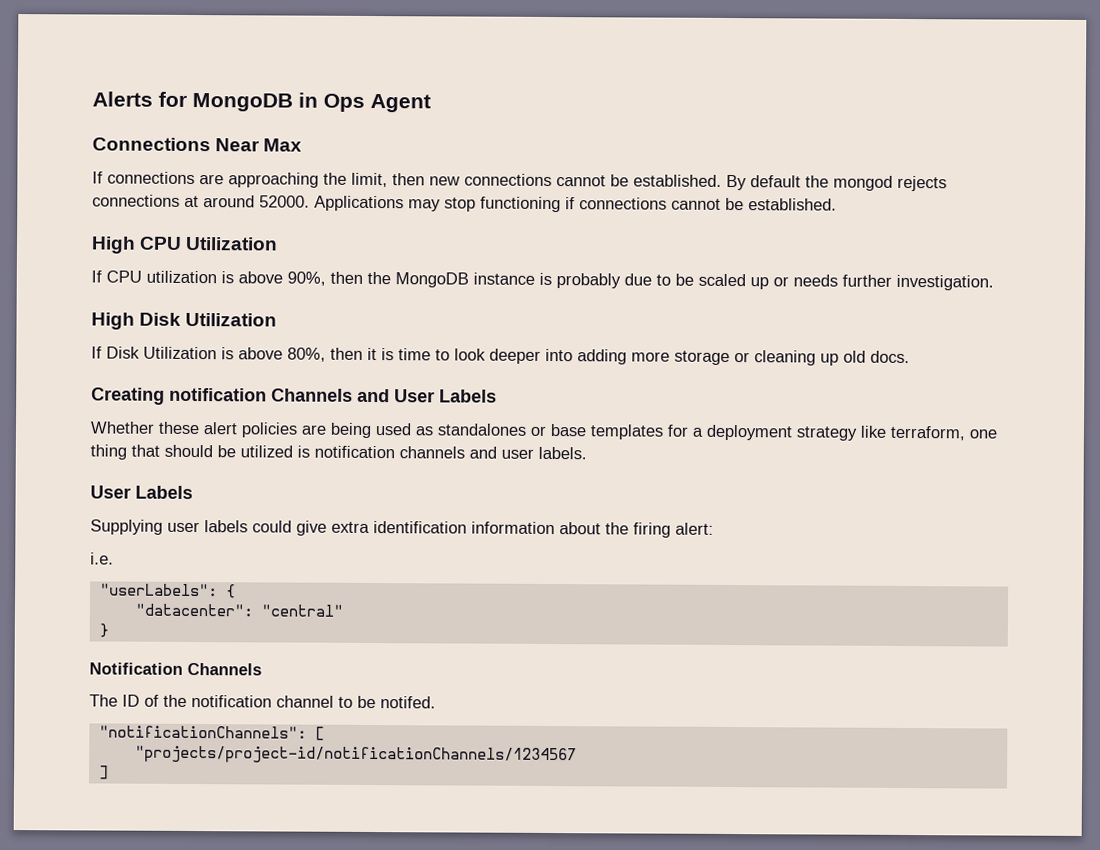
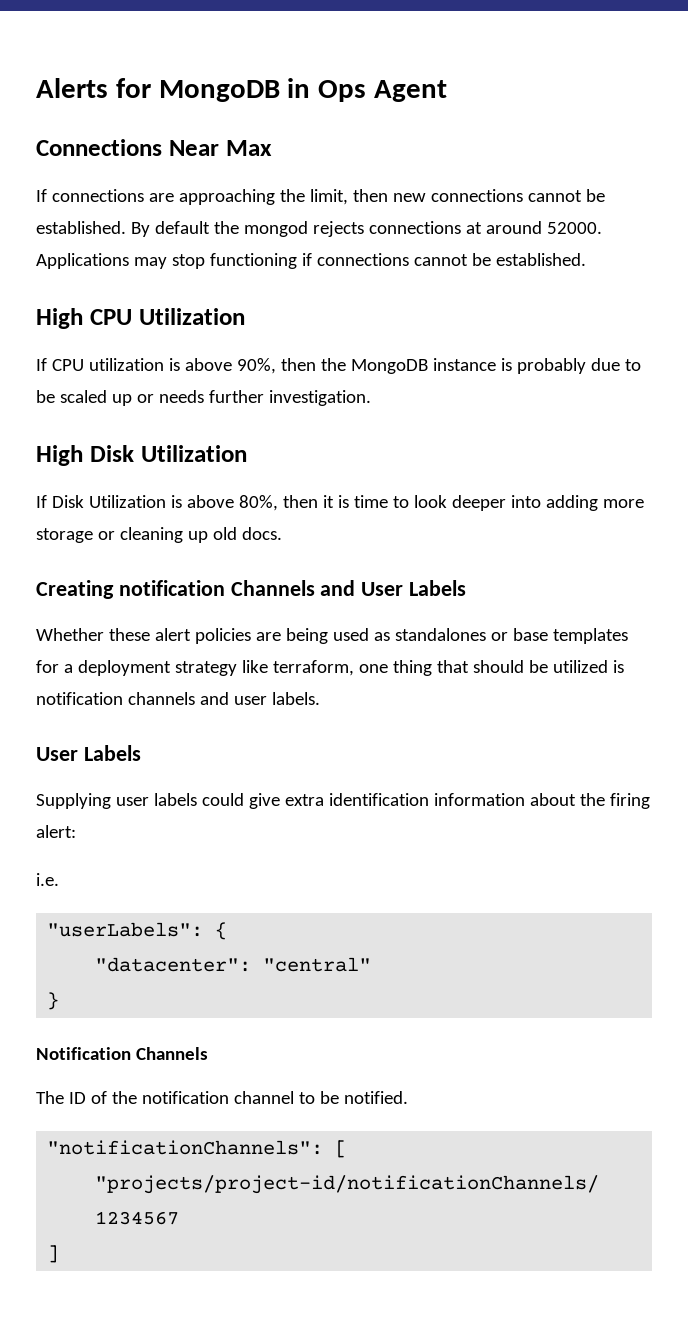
- The ID of the notification channel to be notifed.
+ The ID of the notification channel to be notified.

